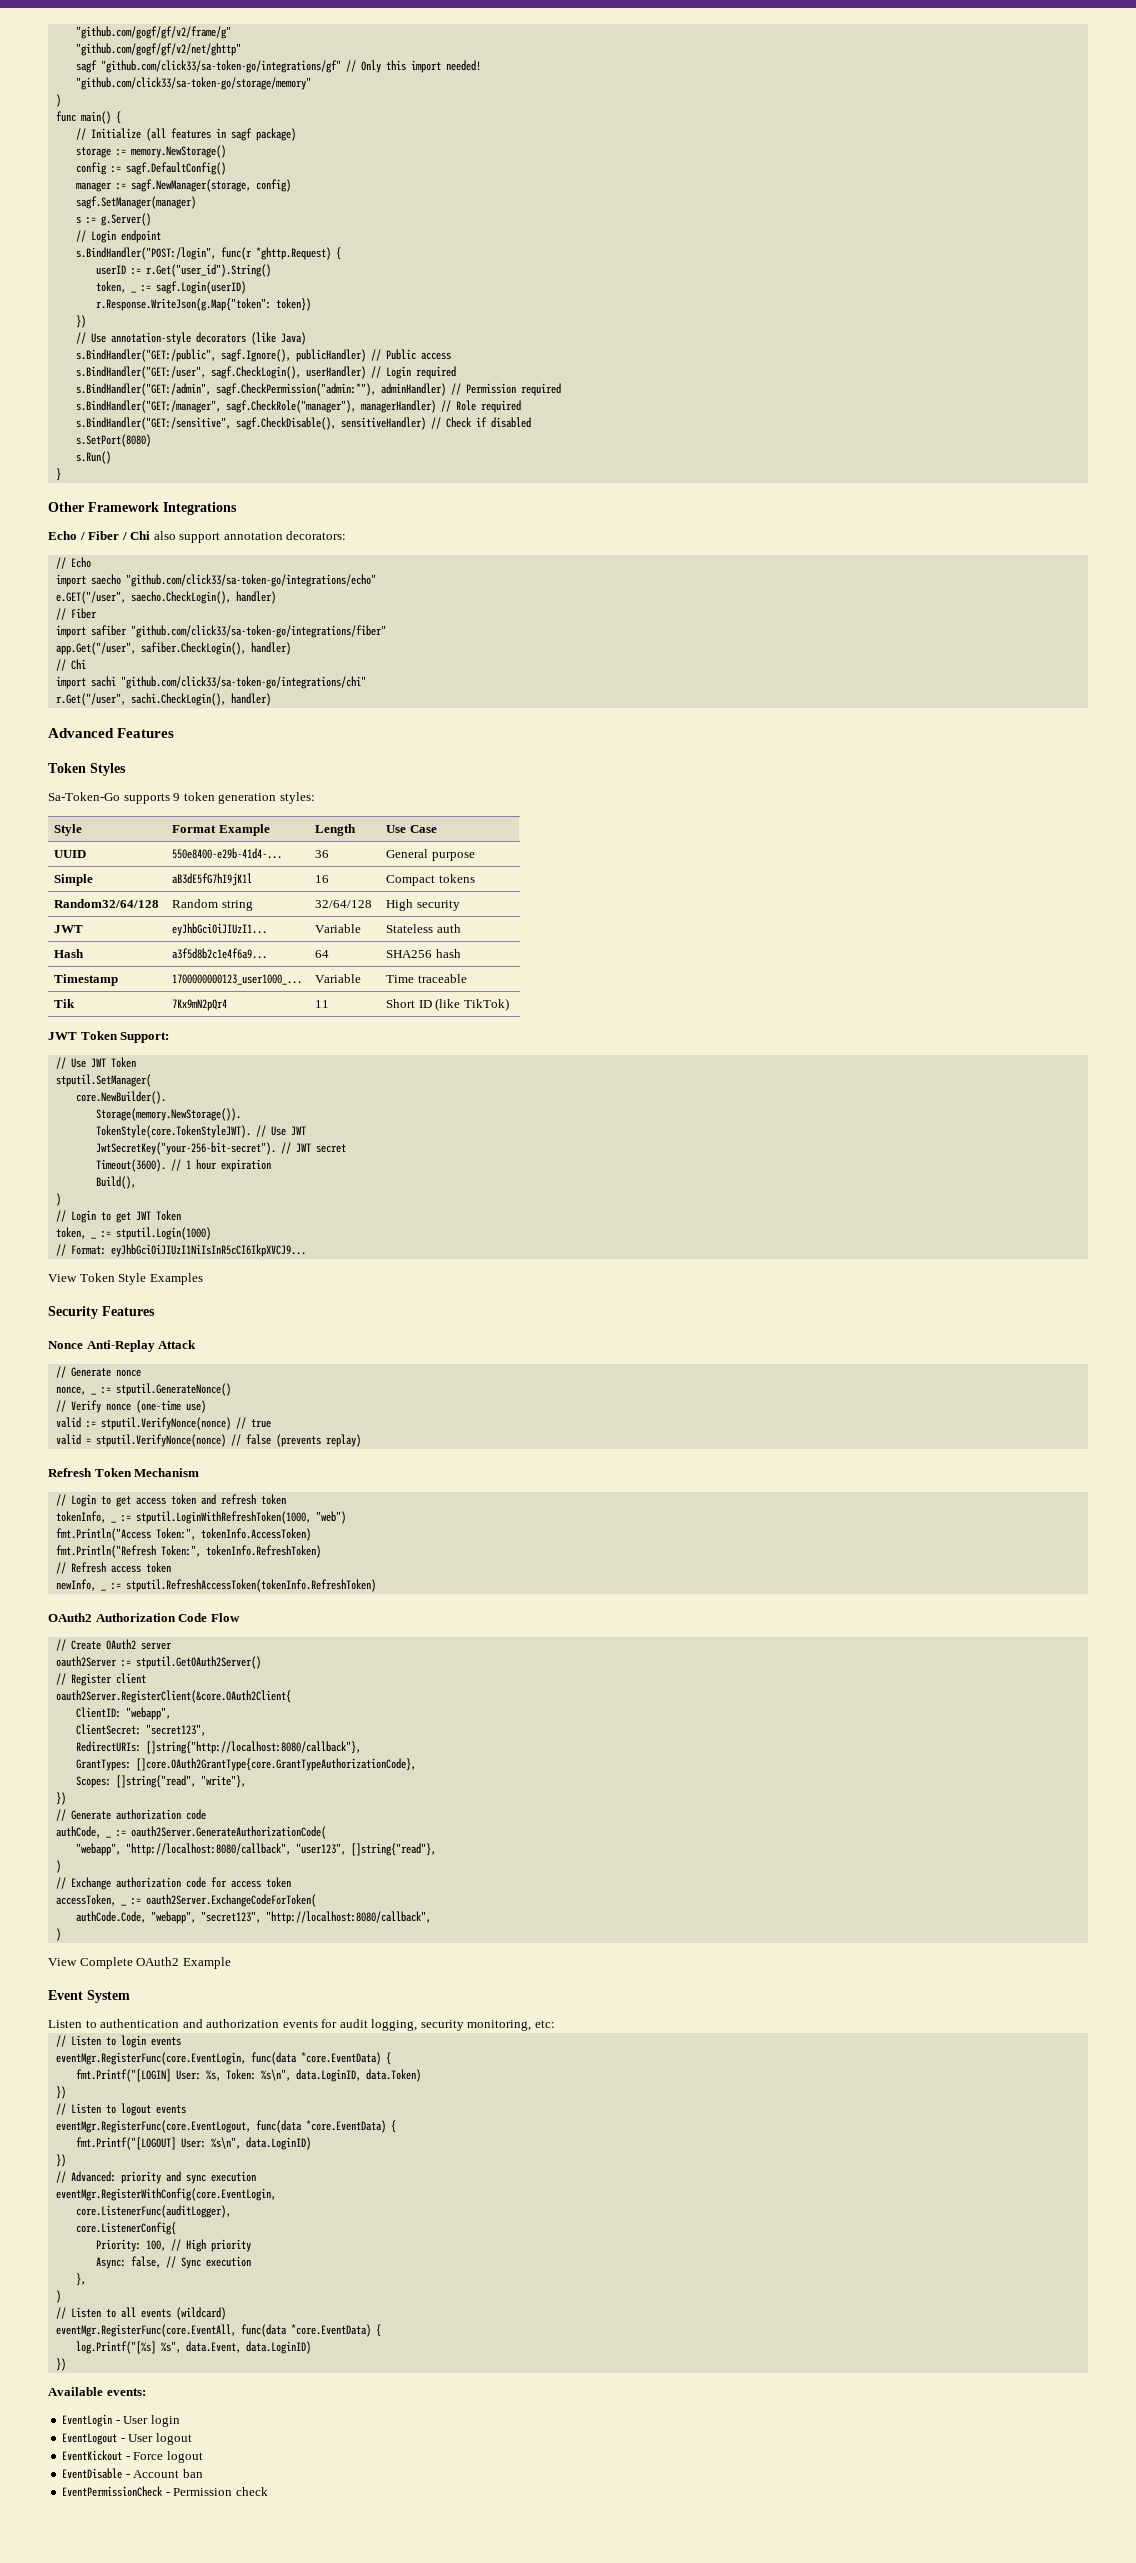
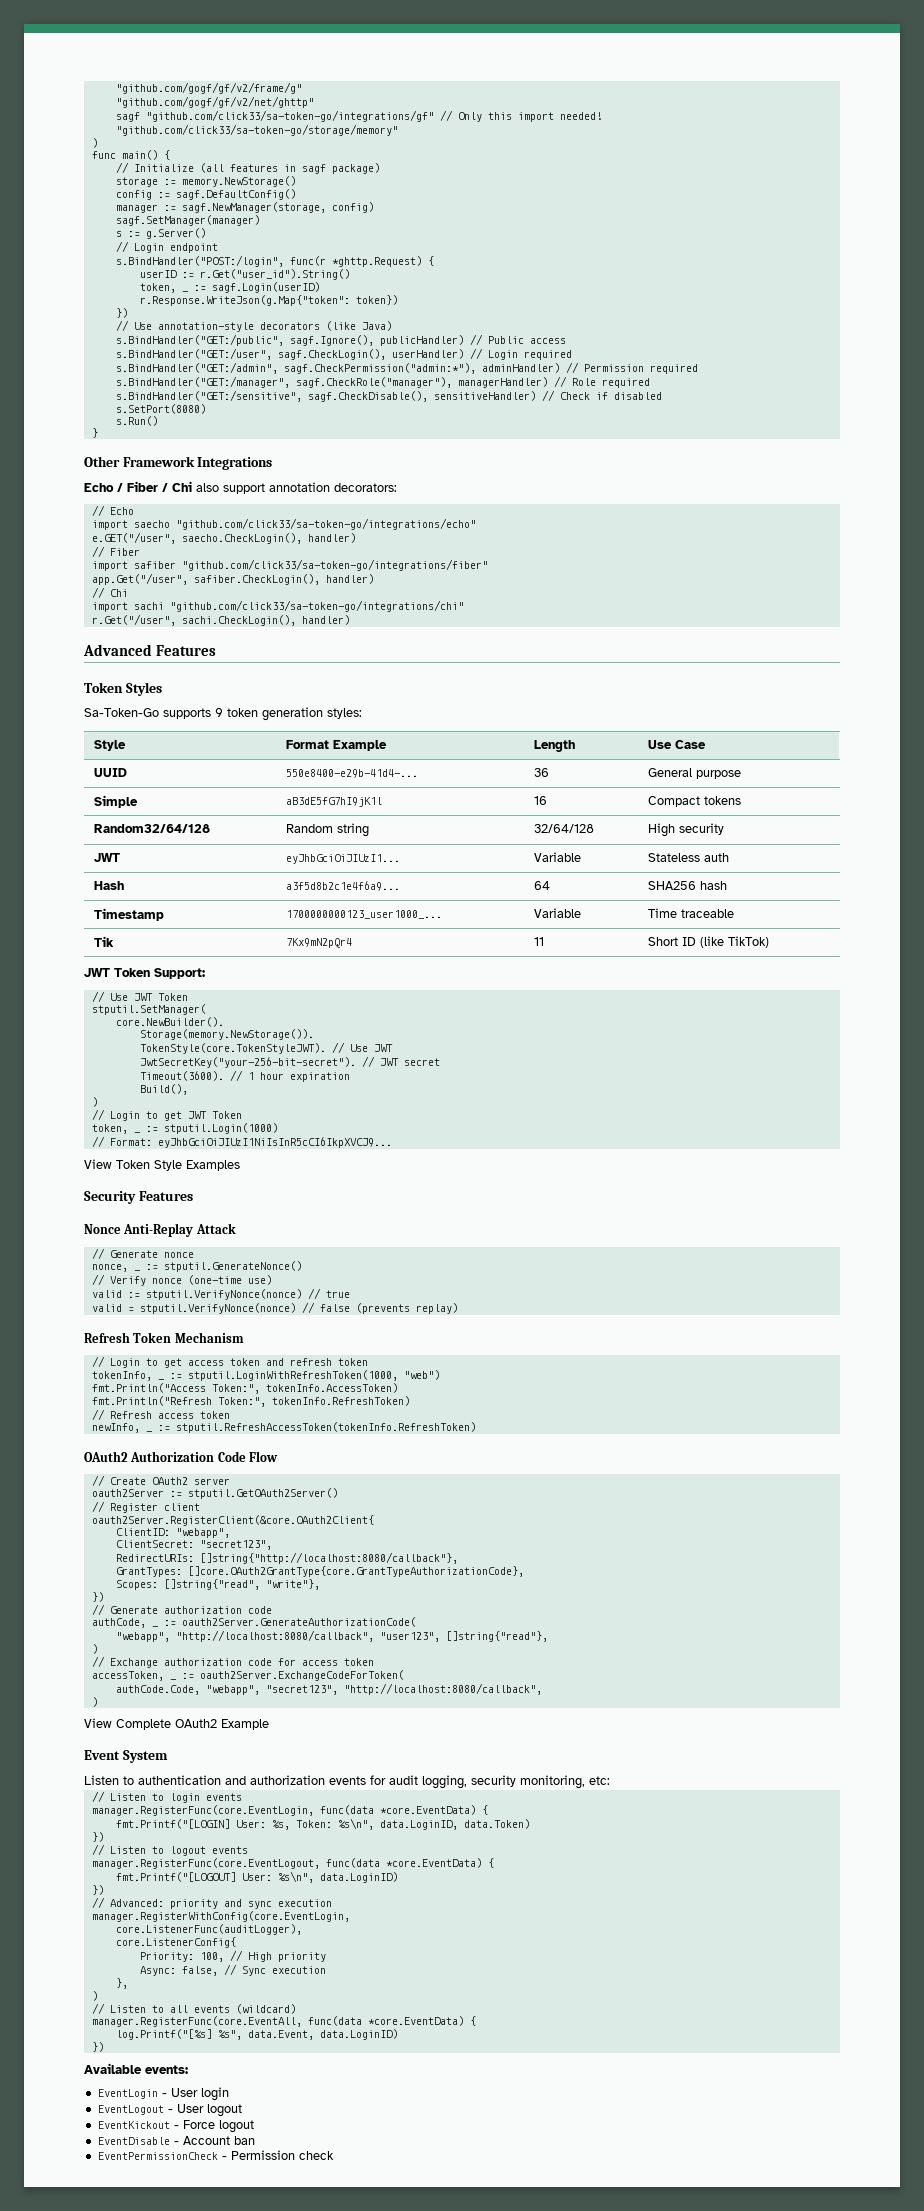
- eventMgr.RegisterFunc(core.EventLogin, func(data *core.EventData) {
+ manager.RegisterFunc(core.EventLogin, func(data *core.EventData) {
- eventMgr.RegisterFunc(core.EventLogout, func(data *core.EventData) {
+ manager.RegisterFunc(core.EventLogout, func(data *core.EventData) {
- eventMgr.RegisterWithConfig(core.EventLogin,
+ manager.RegisterWithConfig(core.EventLogin,
- eventMgr.RegisterFunc(core.EventAll, func(data *core.EventData) {
+ manager.RegisterFunc(core.EventAll, func(data *core.EventData) {

